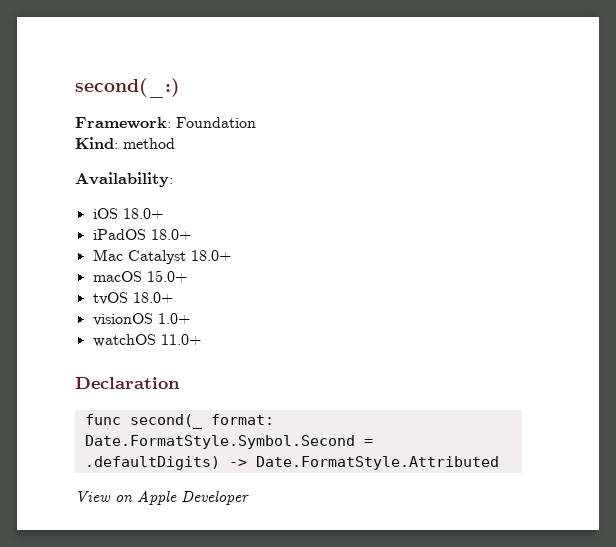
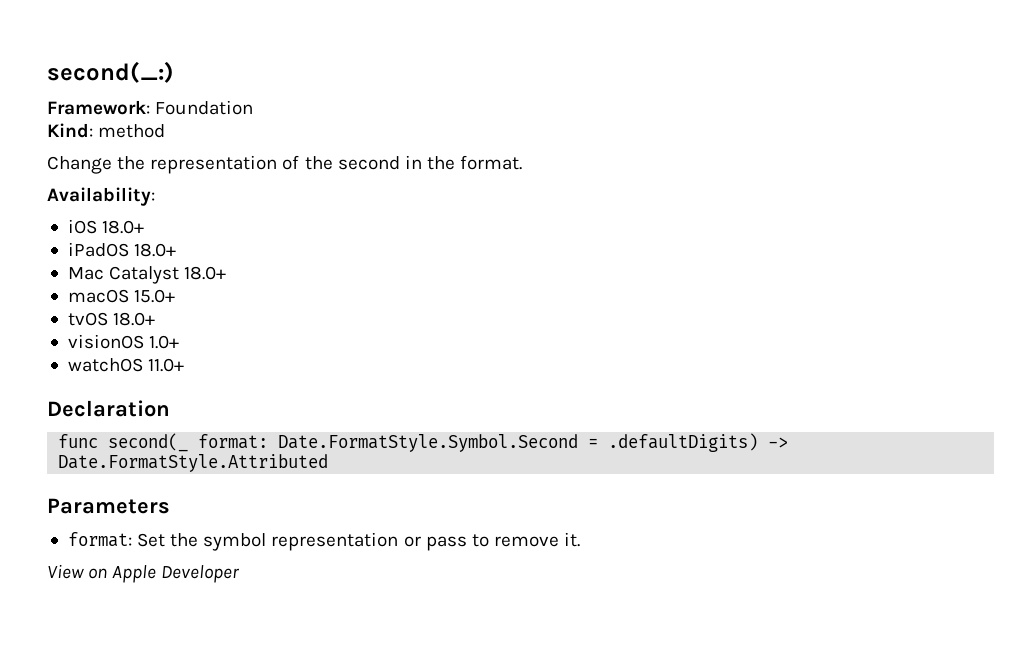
+ Change the representation of the second in the format.
+ Parameters
+ format: Set the symbol representation or pass to remove it.

